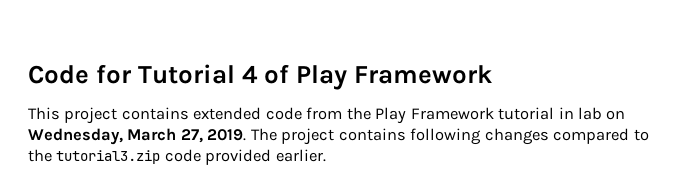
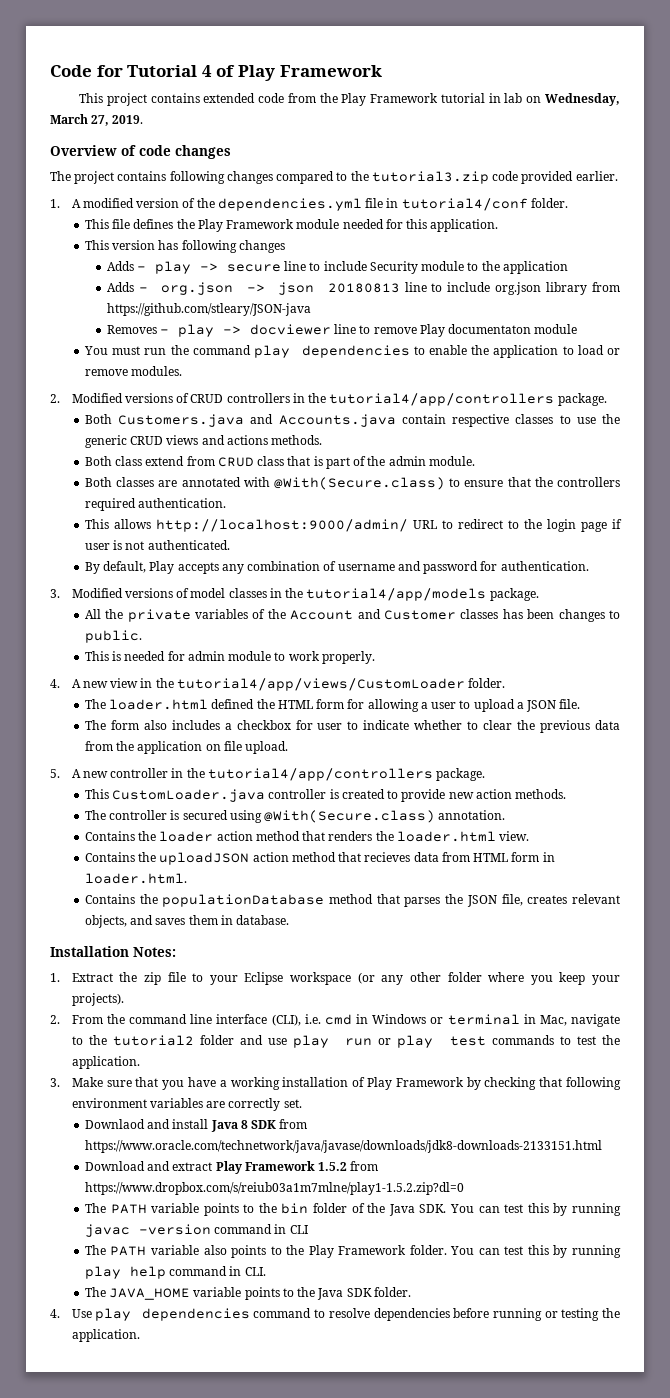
- This project contains extended code from the Play Framework tutorial in lab on Wednesday, March 27, 2019. The project contains following changes compared to the tutorial3.zip code provided earlier.
+ This project contains extended code from the Play Framework tutorial in lab on Wednesday, March 27, 2019.
+ Overview of code changes
+ The project contains following changes compared to the tutorial3.zip code provided earlier.
+ 1. A modified version of the dependencies.yml file in tutorial4/conf folder.
+ This file defines the Play Framework module needed for this application.
+ This version has following changes
+ Adds - play -> secure line to include Security module to the application
+ Adds - org.json -> json 20180813 line to include org.json library from https://github.com/stleary/JSON-java
+ Removes - play -> docviewer line to remove Play documentaton module
+ You must run the command play dependencies to enable the application to load or remove modules.
+ 2. Modified versions of CRUD controllers in the tutorial4/app/controllers package.
+ Both Customers.java and Accounts.java contain respective classes to use the generic CRUD views and actions methods.
+ Both class extend from CRUD class that is part of the admin module.
+ Both classes are annotated with @With(Secure.class) to ensure that the controllers required authentication.
+ This allows http://localhost:9000/admin/ URL to redirect to the login page if user is not authenticated.
+ By default, Play accepts any combination of username and password for authentication.
+ 3. Modified versions of model classes in the tutorial4/app/models package.
+ All the private variables of the Account and Customer classes has been changes to public.
+ This is needed for admin module to work properly.
+ 4. A new view in the tutorial4/app/views/CustomLoader folder.
+ The loader.html defined the HTML form for allowing a user to upload a JSON file.
+ The form also includes a checkbox for user to indicate whether to clear the previous data from the application on file upload.
+ 5. A new controller in the tutorial4/app/controllers package.
+ This CustomLoader.java controller is created to provide new action methods.
+ The controller is secured using @With(Secure.class) annotation.
+ Contains the loader action method that renders the loader.html view.
+ Contains the uploadJSON action method that recieves data from HTML form in loader.html.
+ Contains the populationDatabase method that parses the JSON file, creates relevant objects, and saves them in database.
+ Installation Notes:
+ 1. Extract the zip file to your Eclipse workspace (or any other folder where you keep your projects).
+ 2. From the command line interface (CLI), i.e. cmd in Windows or terminal in Mac, navigate to the tutorial2 folder and use play run or play test commands to test the application.
+ 3. Make sure that you have a working installation of Play Framework by checking that following environment variables are correctly set.
+ Downlaod and install Java 8 SDK from https://www.oracle.com/technetwork/java/javase/downloads/jdk8-downloads-2133151.html
+ Download and extract Play Framework 1.5.2 from https://www.dropbox.com/s/reiub03a1m7mlne/play1-1.5.2.zip?dl=0
+ The PATH variable points to the bin folder of the Java SDK. You can test this by running javac -version command in CLI
+ The PATH variable also points to the Play Framework folder. You can test this by running play help command in CLI.
+ The JAVA_HOME variable points to the Java SDK folder.
+ 4. Use play dependencies command to resolve dependencies before running or testing the application.

